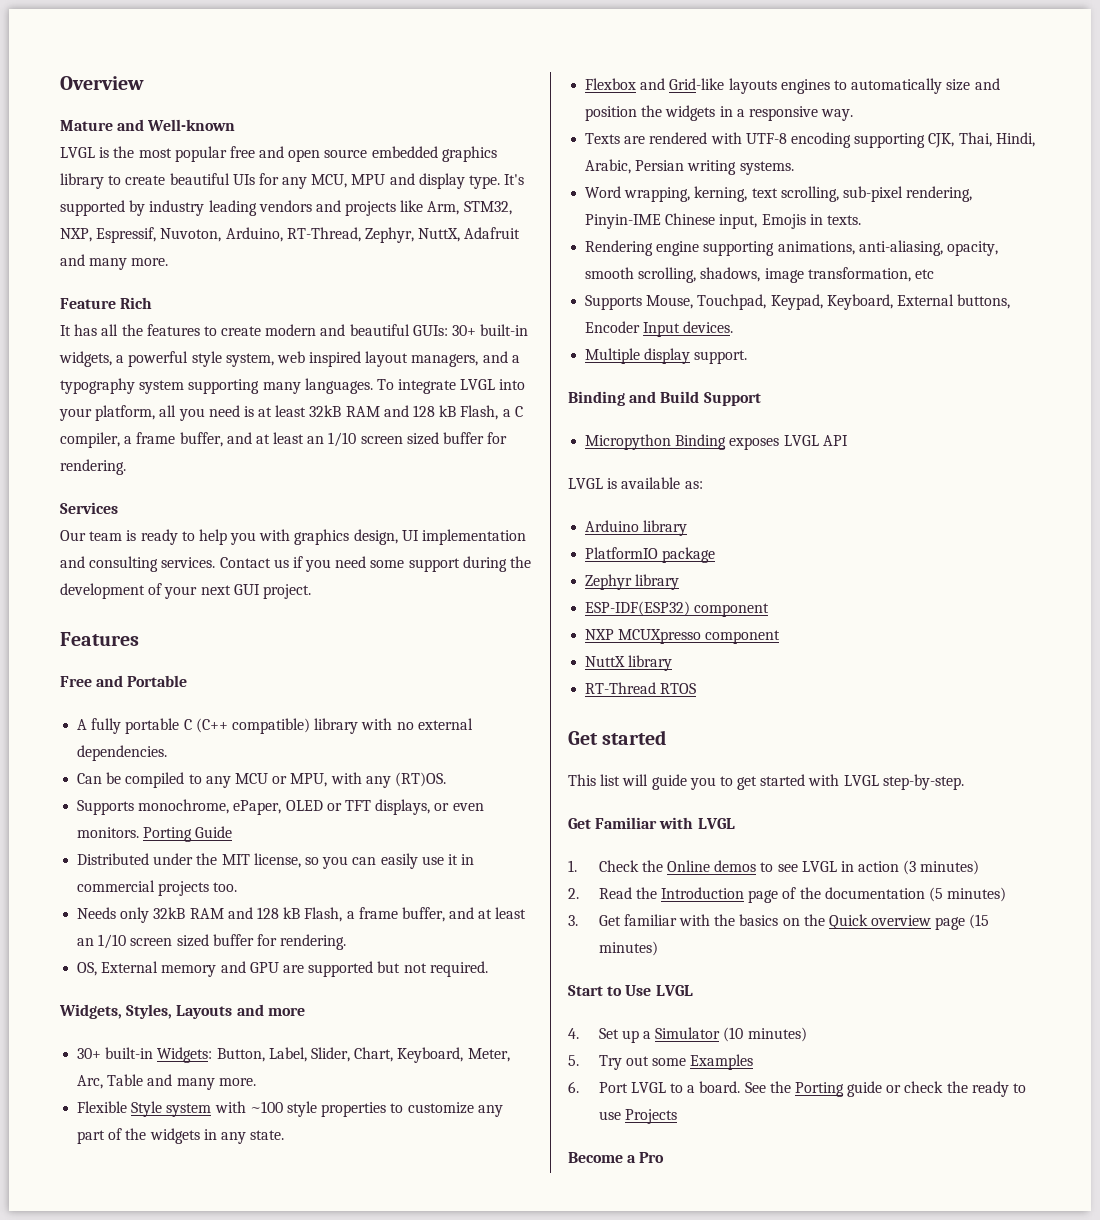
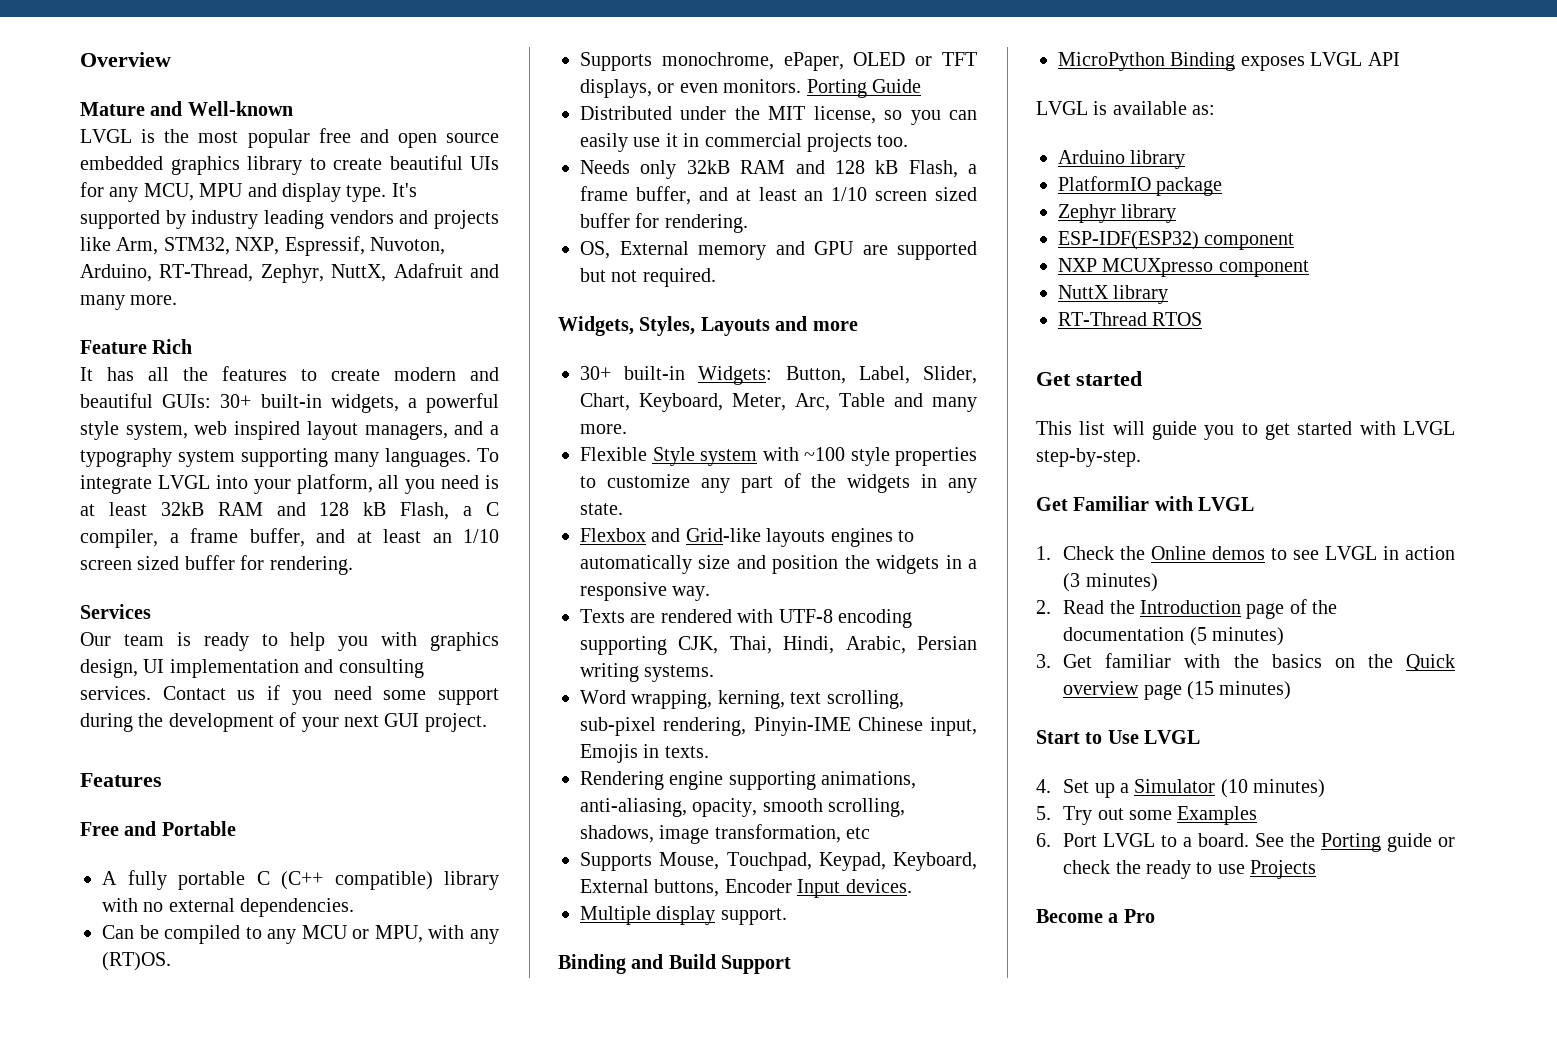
- Micropython Binding exposes LVGL API
+ MicroPython Binding exposes LVGL API

